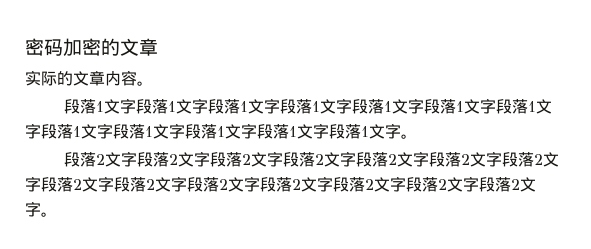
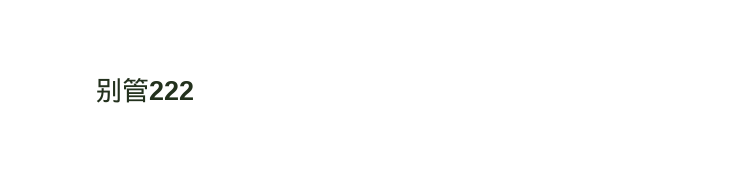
- 密码加密的文章
- 实际的文章内容。
- 段落1文字段落1文字段落1文字段落1文字段落1文字段落1文字段落1文字段落1文字段落1文字段落1文字段落1文字段落1文字。
- 段落2文字段落2文字段落2文字段落2文字段落2文字段落2文字段落2文字段落2文字段落2文字段落2文字段落2文字段落2文字段落2文字段落2文字。
+ 别管222

